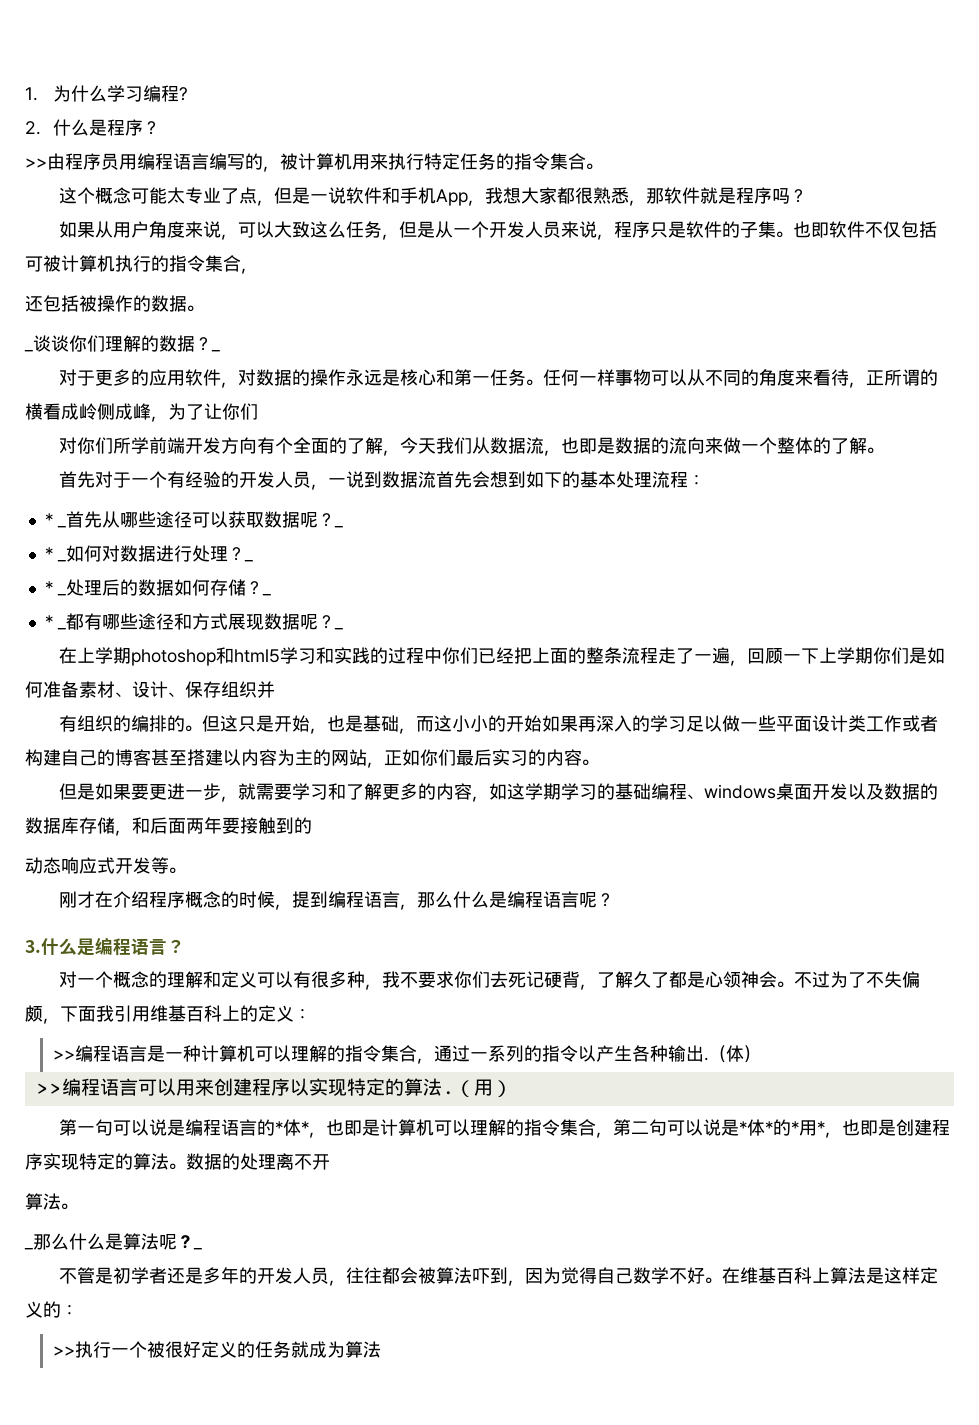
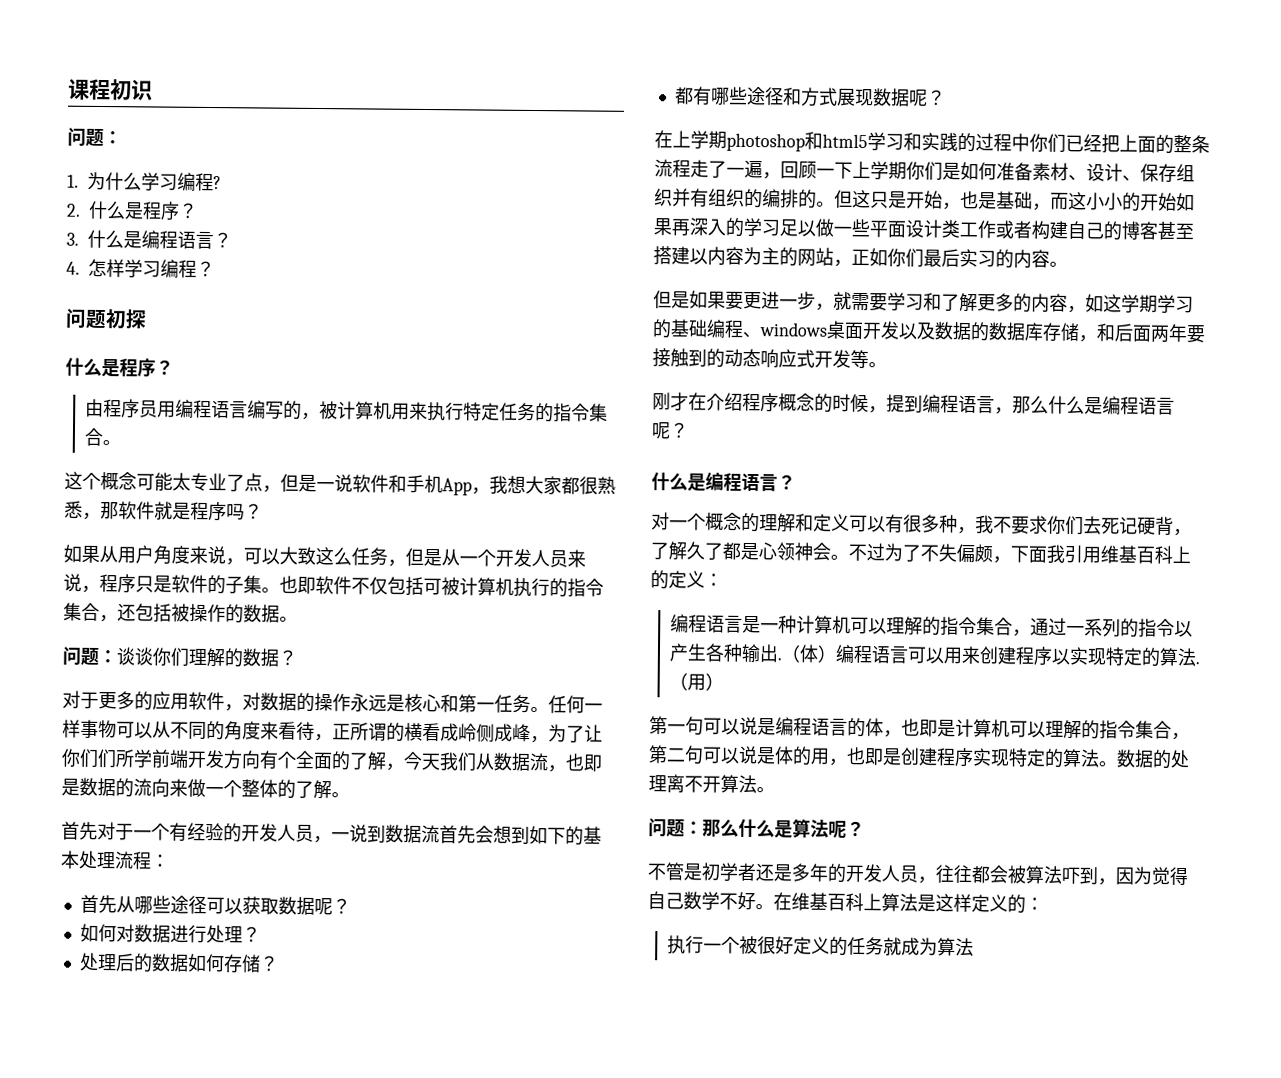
+ 课程初识
+ 问题：
- >>由程序员用编程语言编写的，被计算机用来执行特定任务的指令集合。
+ 3.什么是编程语言？
+ 4.怎样学习编程？
+ 问题初探
+ 什么是程序？
+ 由程序员用编程语言编写的，被计算机用来执行特定任务的指令集合。
- 也即软件不仅包括可被计算机执行的指令集合，
- 还包括被操作的数据。
+ 也即软件不仅包括可被计算机执行的指令集合，还包括被操作的数据。
- _谈谈你们理解的数据？_
+ 问题：谈谈你们理解的数据？
- 任何一样事物可以从不同的角度来看待，正所谓的横看成岭侧成峰，为了让你们
- 对你们所学前端开发方向有个全面的了解，今天我们从数据流，也即是数据的流向来做一个整体的了解。
+ 任何一样事物可以从不同的角度来看待，正所谓的横看成岭侧成峰，为了让你们们所学前端开发方向有个全面的了解，今天我们从数据流，也即是数据的流向来做一个整体的了解。
- * _首先从哪些途径可以获取数据呢？_
- * _如何对数据进行处理？_
- * _处理后的数据如何存储？_
- * _都有哪些途径和方式展现数据呢？_
+ 首先从哪些途径可以获取数据呢？
+ 如何对数据进行处理？
+ 处理后的数据如何存储？
+ 都有哪些途径和方式展现数据呢？
- 在上学期photoshop和html5学习和实践的过程中你们已经把上面的整条流程走了一遍，回顾一下上学期你们是如何准备素材、设计、保存组织并
- 有组织的编排的。
+ 在上学期photoshop和html5学习和实践的过程中你们已经把上面的整条流程走了一遍，回顾一下上学期你们是如何准备素材、设计、保存组织并有组织的编排的。
- 但是如果要更进一步，就需要学习和了解更多的内容，如这学期学习的基础编程、windows桌面开发以及数据的数据库存储，和后面两年要接触到的
- 动态响应式开发等。
+ 但是如果要更进一步，就需要学习和了解更多的内容，如这学期学习的基础编程、windows桌面开发以及数据的数据库存储，和后面两年要接触到的动态响应式开发等。
  刚才在介绍程序概念的时候，提到编程语言，那么什么是编程语言呢？
- 3.什么是编程语言？
+ 什么是编程语言？
- >>编程语言是一种计算机可以理解的指令集合，通过一系列的指令以产生各种输出.
+ 编程语言是一种计算机可以理解的指令集合，通过一系列的指令以产生各种输出.
- （体）
- >>编程语言可以用来创建程序以实现特定的算法.
+ （体）编程语言可以用来创建程序以实现特定的算法.
- 第一句可以说是编程语言的*体*，也即是计算机可以理解的指令集合，第二句可以说是*体*的*用*，也即是创建程序实现特定的算法。
+ 第一句可以说是编程语言的体，也即是计算机可以理解的指令集合，第二句可以说是体的用，也即是创建程序实现特定的算法。
- 数据的处理离不开
- 算法。
+ 数据的处理离不开算法。
- _那么什么是算法呢？_
+ 问题：那么什么是算法呢？
- >>执行一个被很好定义的任务就成为算法
+ 执行一个被很好定义的任务就成为算法

